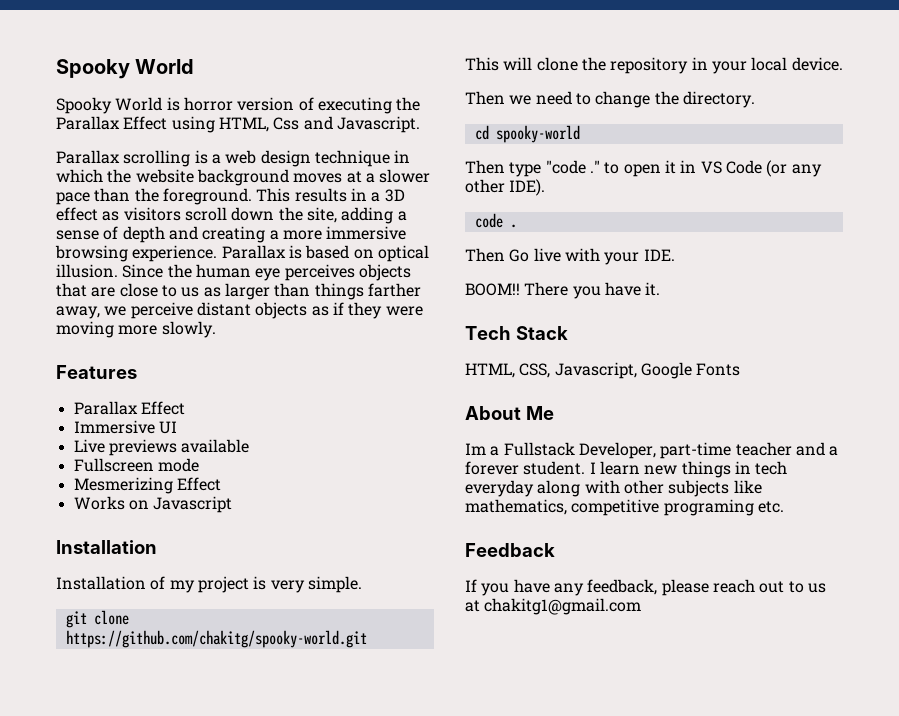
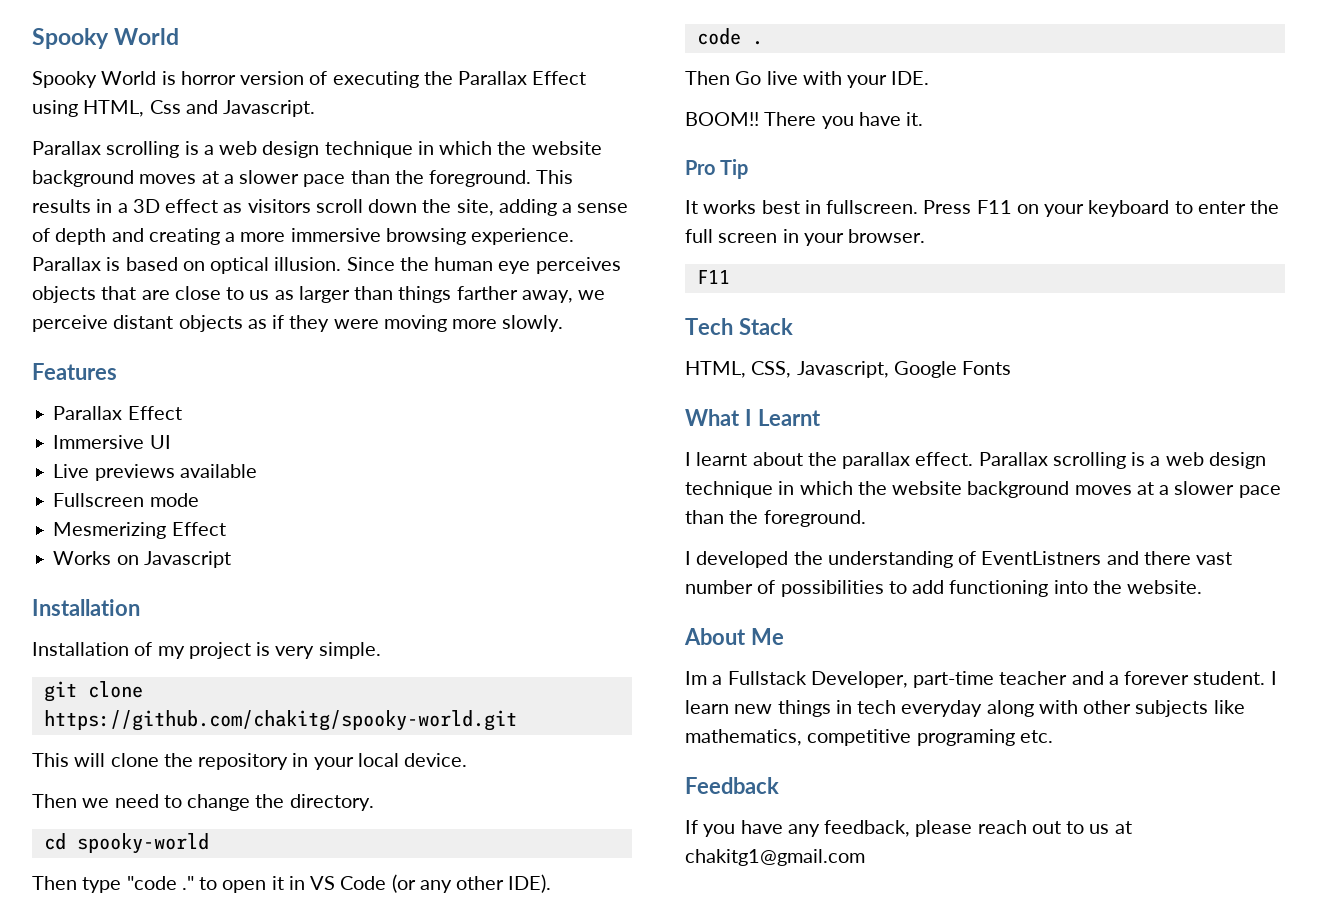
+ Pro Tip
+ It works best in fullscreen. Press F11 on your keyboard to enter the full screen in your browser.
+ F11
+ What I Learnt
+ I learnt about the parallax effect. Parallax scrolling is a web design technique in which the website background moves at a slower pace than the foreground.
+ I developed the understanding of EventListners and there vast number of possibilities to add functioning into the website.

